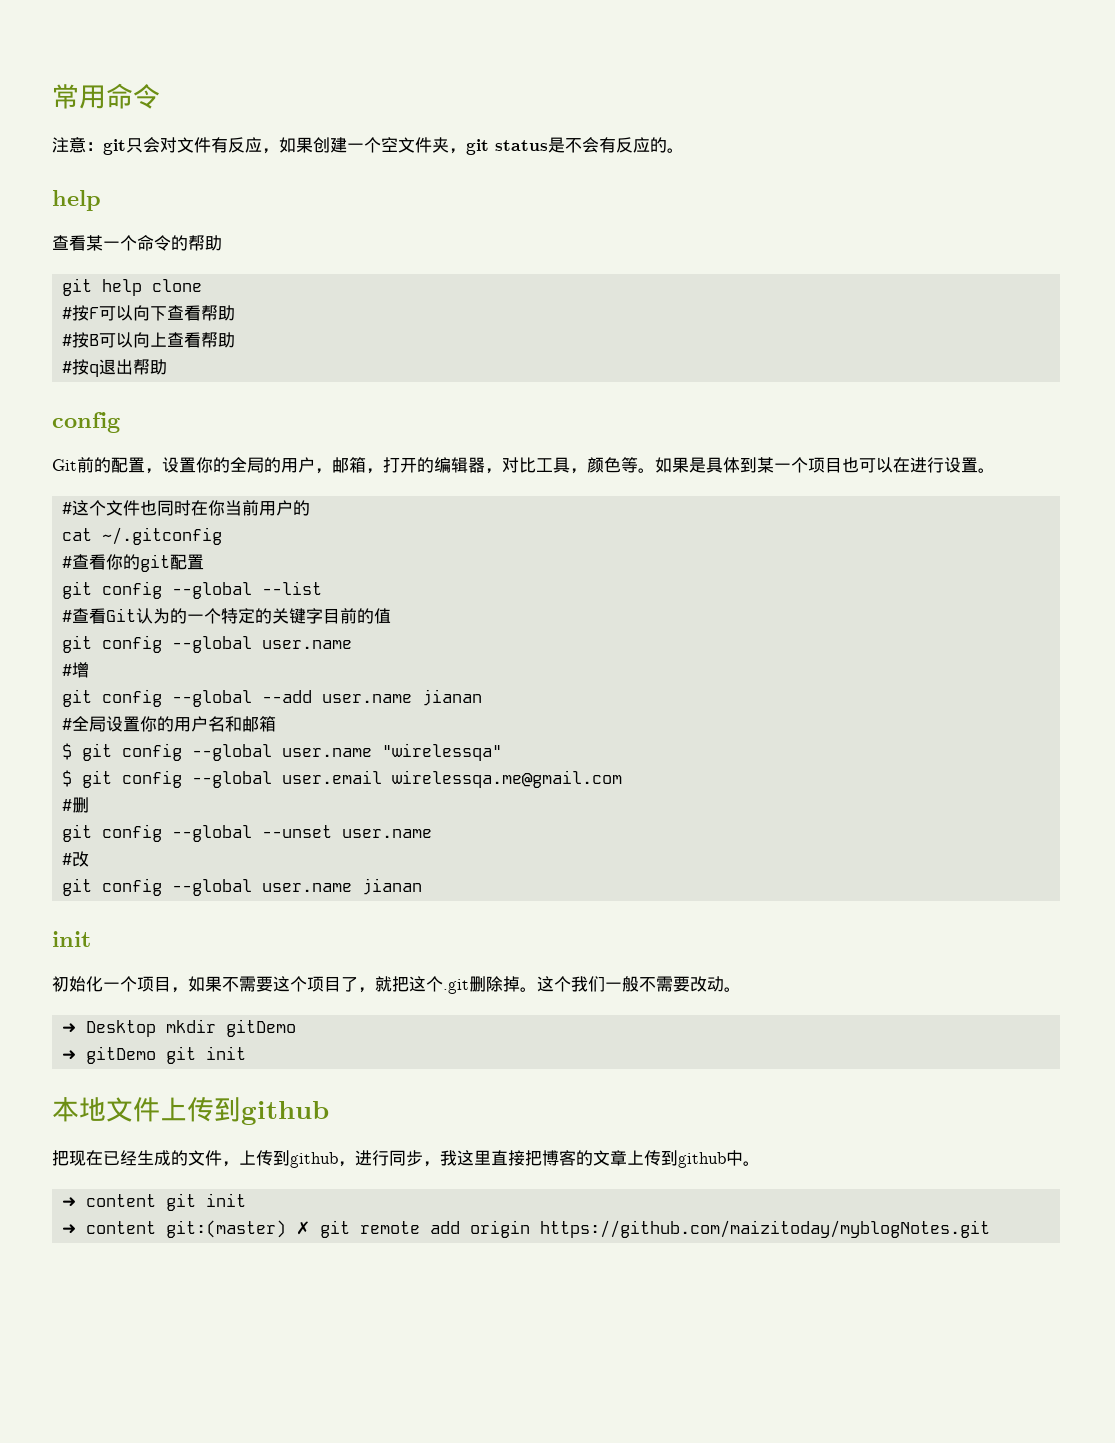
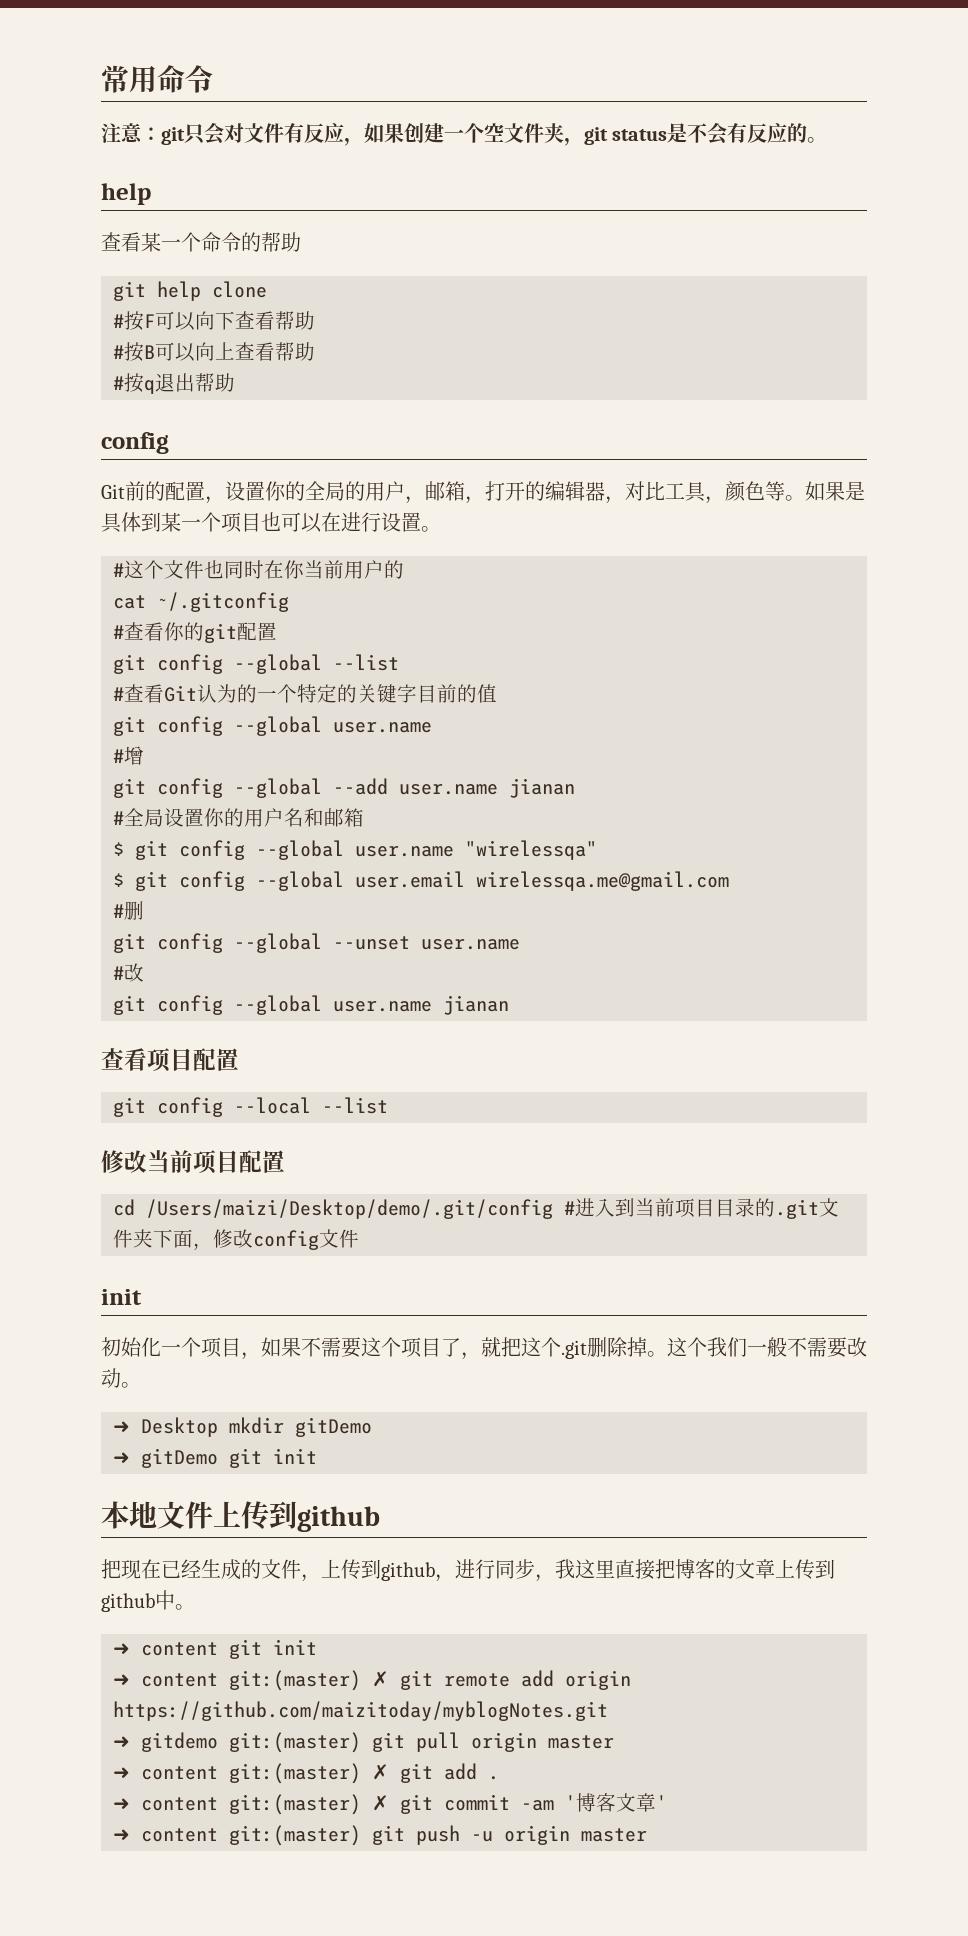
+ 查看项目配置
+ git config --local --list
+ 修改当前项目配置
+ cd /Users/maizi/Desktop/demo/.git/config #进入到当前项目目录的.git文件夹下面，修改config文件
+ ➜ gitdemo git:(master) git pull origin master
+ ➜ content git:(master) ✗ git add .
+ ➜ content git:(master) ✗ git commit -am '博客文章'
+ ➜ content git:(master) git push -u origin master

